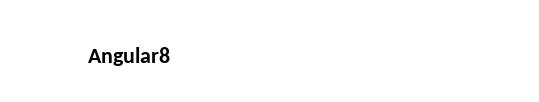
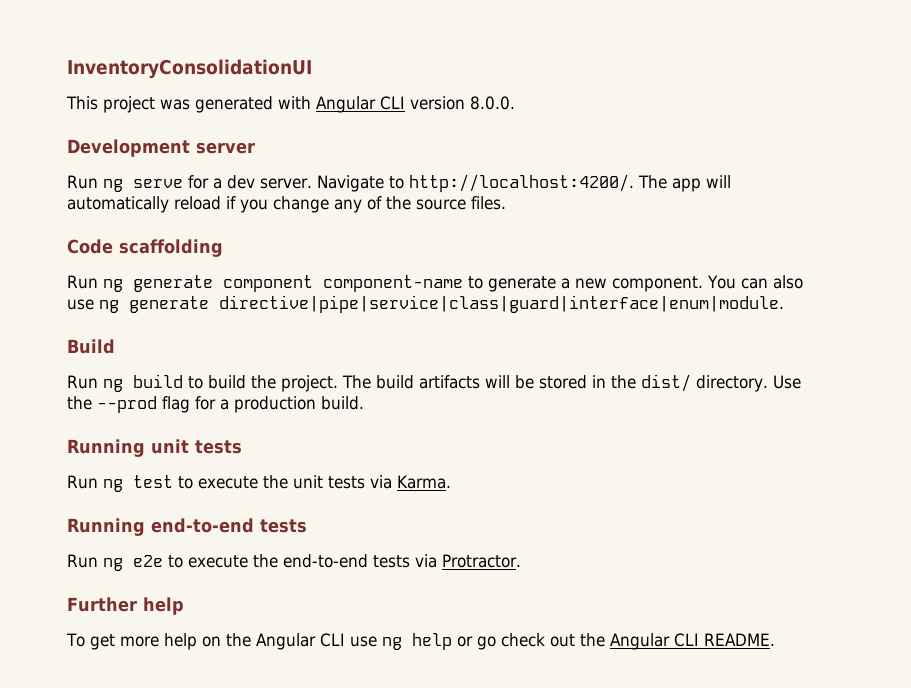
- Angular8
+ InventoryConsolidationUI
+ This project was generated with Angular CLI version 8.0.0.
+ Development server
+ Run ng serve for a dev server. Navigate to http://localhost:4200/. The app will automatically reload if you change any of the source files.
+ Code scaffolding
+ Run ng generate component component-name to generate a new component. You can also use ng generate directive|pipe|service|class|guard|interface|enum|module.
+ Build
+ Run ng build to build the project. The build artifacts will be stored in the dist/ directory. Use the --prod flag for a production build.
+ Running unit tests
+ Run ng test to execute the unit tests via Karma.
+ Running end-to-end tests
+ Run ng e2e to execute the end-to-end tests via Protractor.
+ Further help
+ To get more help on the Angular CLI use ng help or go check out the Angular CLI README.

